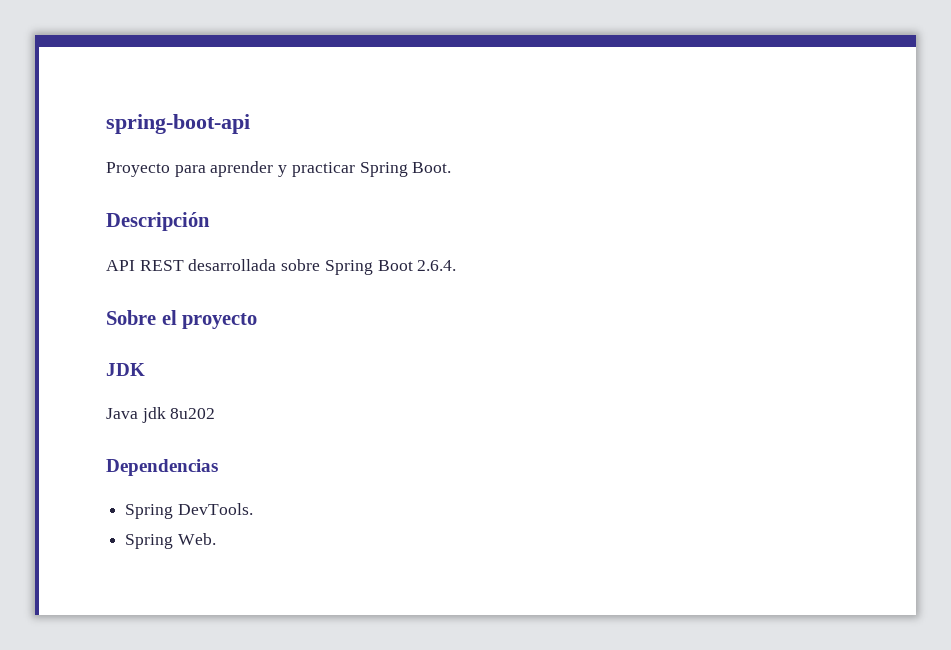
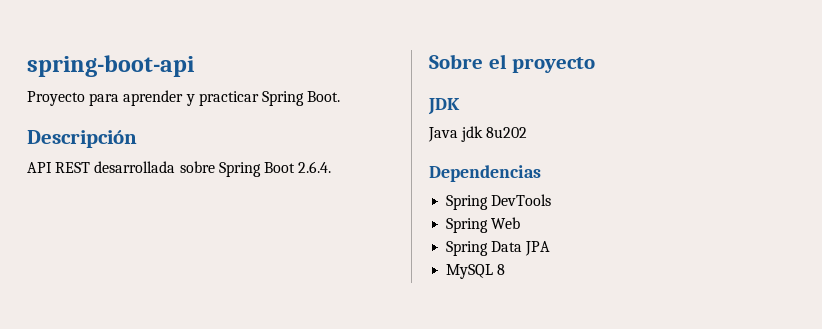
- Spring DevTools.
- Spring Web.
+ Spring DevTools
+ Spring Web
+ Spring Data JPA
+ MySQL 8

